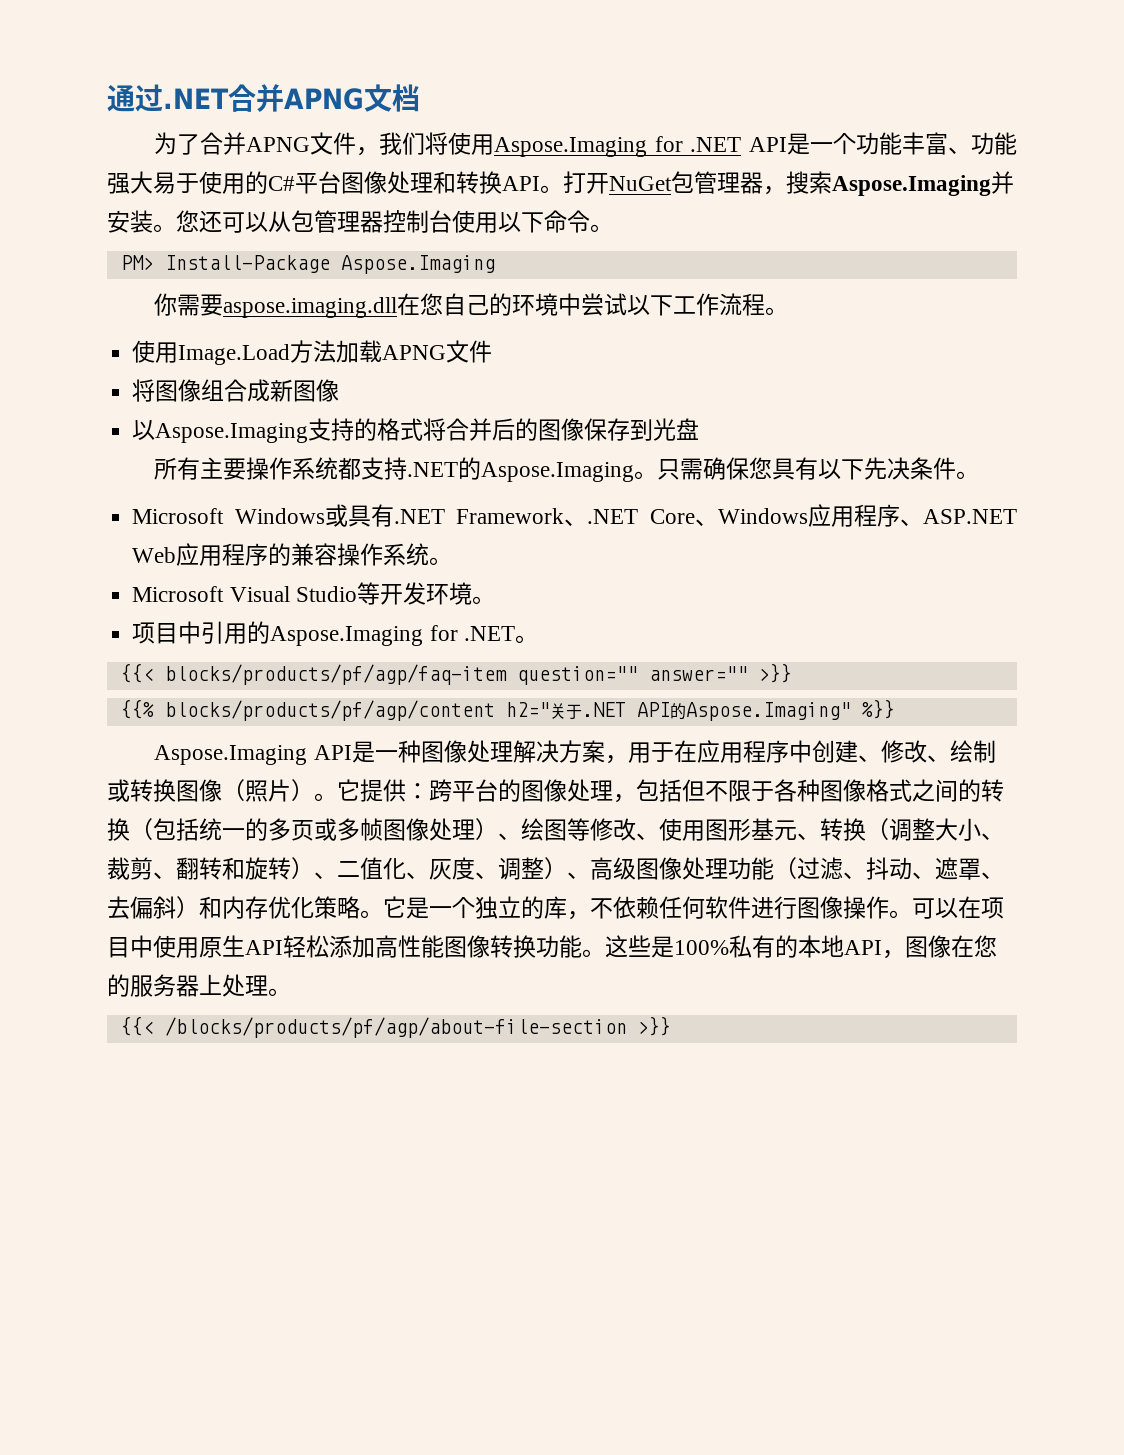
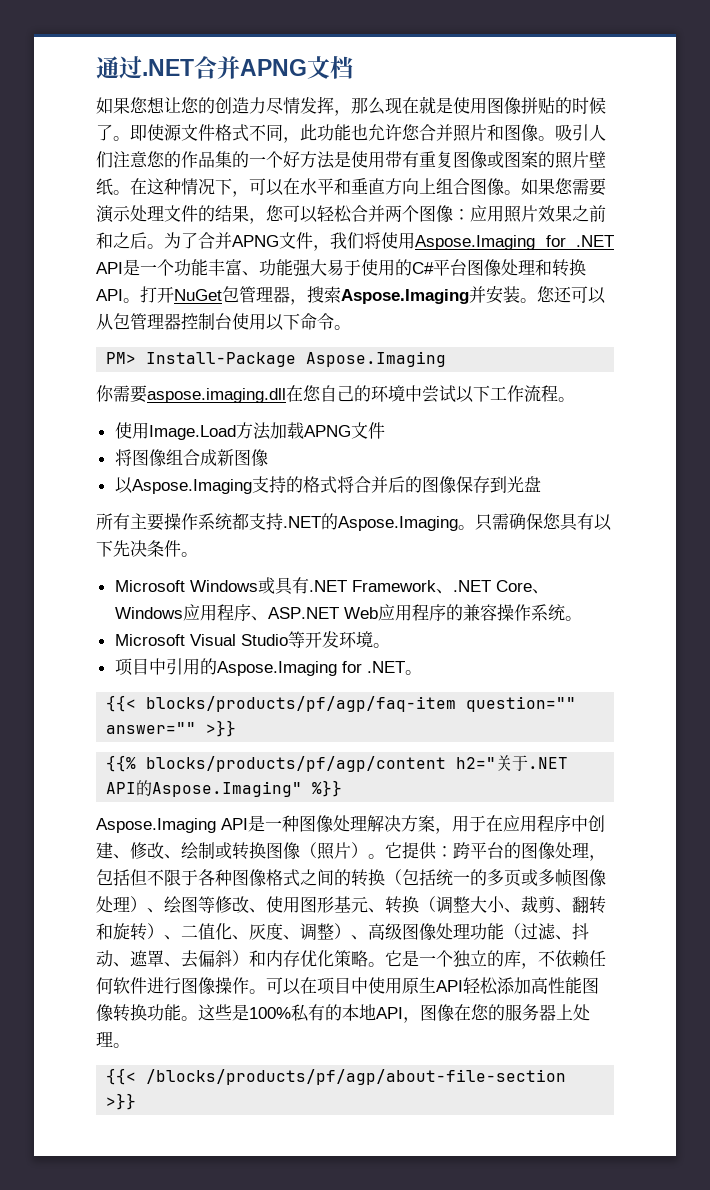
+ 如果您想让您的创造力尽情发挥，那么现在就是使用图像拼贴的时候了。即使源文件格式不同，此功能也允许您合并照片和图像。吸引人们注意您的作品集的一个好方法是使用带有重复图像或图案的照片壁纸。在这种情况下，可以在水平和垂直方向上组合图像。如果您需要演示处理文件的结果，您可以轻松合并两个图像：应用照片效果之前和之后。

